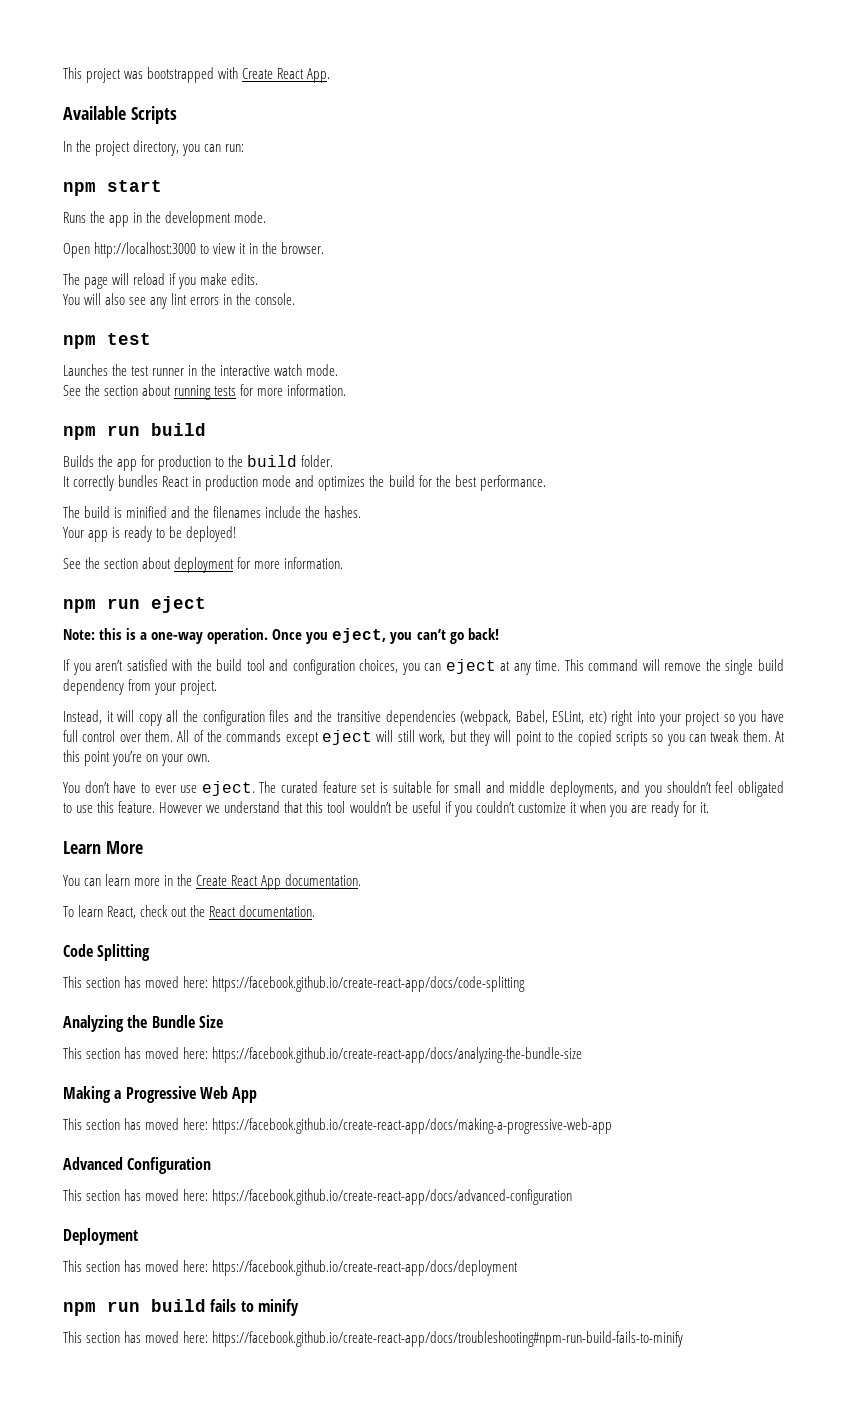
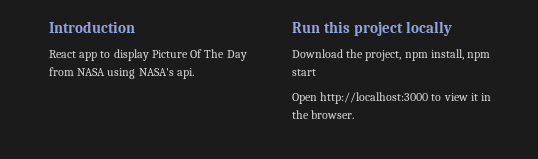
- This project was bootstrapped with Create React App.
- Available Scripts
- In the project directory, you can run:
- npm start
- Runs the app in the development mode.
+ Introduction
+ React app to display Picture Of The Day from NASA using NASA's api.
+ Run this project locally
+ Download the project, npm install, npm start
- The page will reload if you make edits.
- You will also see any lint errors in the console.
- npm test
- Launches the test runner in the interactive watch mode.
- See the section about running tests for more information.
- npm run build
- Builds the app for production to the build folder.
- It correctly bundles React in production mode and optimizes the build for the best performance.
- The build is minified and the filenames include the hashes.
- Your app is ready to be deployed!
- See the section about deployment for more information.
- npm run eject
- Note: this is a one-way operation. Once you eject, you can’t go back!
- If you aren’t satisfied with the build tool and configuration choices, you can eject at any time. This command will remove the single build dependency from your project.
- Instead, it will copy all the configuration files and the transitive dependencies (webpack, Babel, ESLint, etc) right into your project so you have full control over them. All of the commands except eject will still work, but they will point to the copied scripts so you can tweak them. At this point you’re on your own.
- You don’t have to ever use eject. The curated feature set is suitable for small and middle deployments, and you shouldn’t feel obligated to use this feature. However we understand that this tool wouldn’t be useful if you couldn’t customize it when you are ready for it.
- Learn More
- You can learn more in the Create React App documentation.
- To learn React, check out the React documentation.
- Code Splitting
- This section has moved here: https://facebook.github.io/create-react-app/docs/code-splitting
- Analyzing the Bundle Size
- This section has moved here: https://facebook.github.io/create-react-app/docs/analyzing-the-bundle-size
- Making a Progressive Web App
- This section has moved here: https://facebook.github.io/create-react-app/docs/making-a-progressive-web-app
- Advanced Configuration
- This section has moved here: https://facebook.github.io/create-react-app/docs/advanced-configuration
- Deployment
- This section has moved here: https://facebook.github.io/create-react-app/docs/deployment
- npm run build fails to minify
- This section has moved here: https://facebook.github.io/create-react-app/docs/troubleshooting#npm-run-build-fails-to-minify

